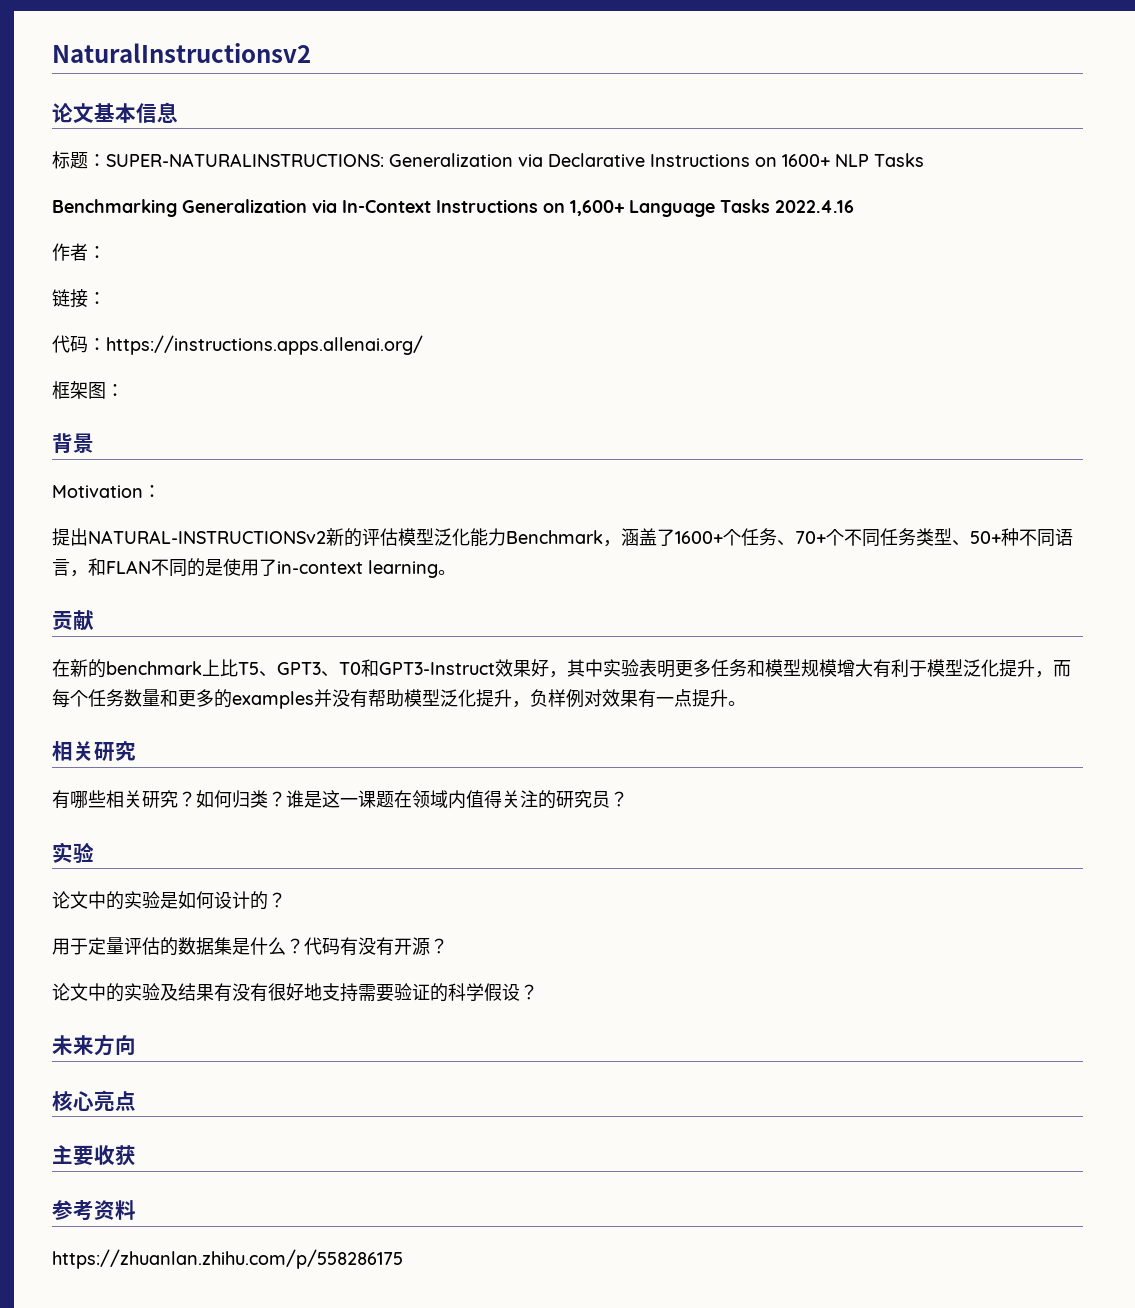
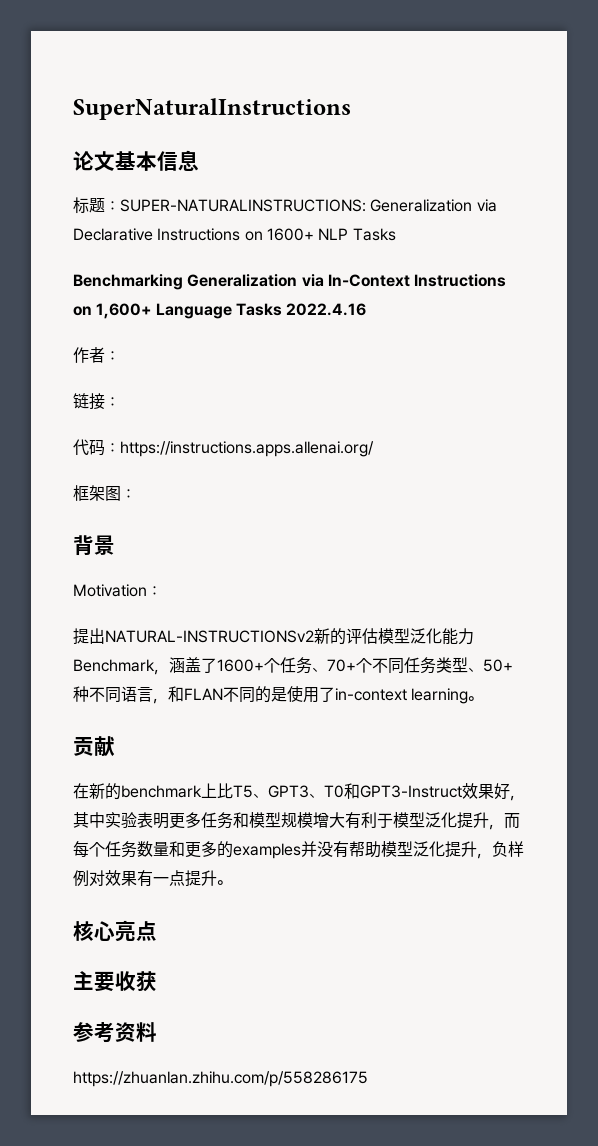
- NaturalInstructionsv2
+ SuperNaturalInstructions
  在新的benchmark上比T5、GPT3、T0和GPT3-Instruct效果好，其中实验表明更多任务和模型规模增大有利于模型泛化提升，而每个任务数量和更多的examples并没有帮助模型泛化提升，负样例对效果有一点提升。
- 相关研究
- 有哪些相关研究？如何归类？谁是这一课题在领域内值得关注的研究员？
- 实验
- 论文中的实验是如何设计的？
- 用于定量评估的数据集是什么？代码有没有开源？
- 论文中的实验及结果有没有很好地支持需要验证的科学假设？
- 未来方向

